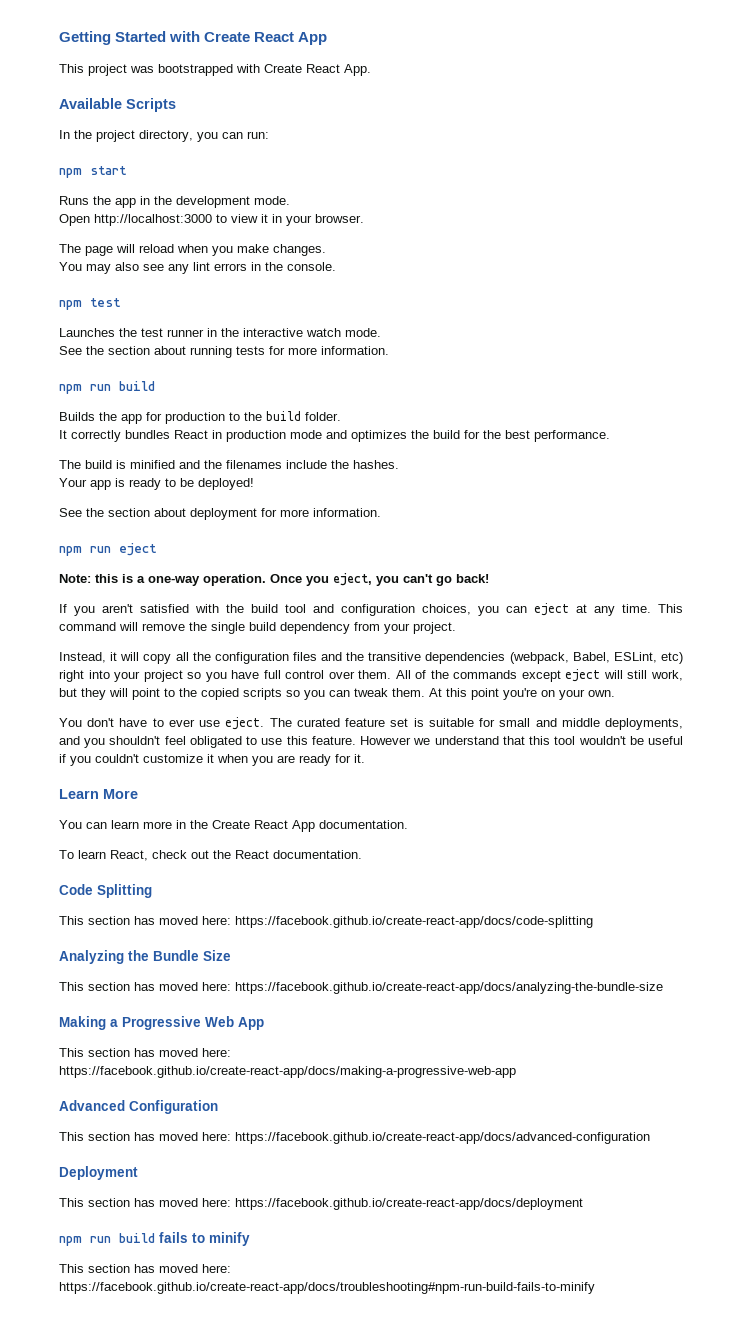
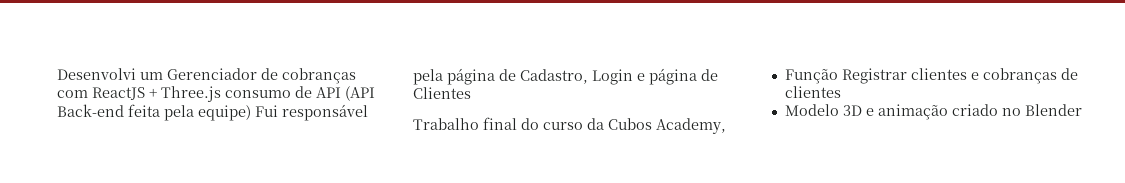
- Getting Started with Create React App
- This project was bootstrapped with Create React App.
- Available Scripts
- In the project directory, you can run:
- npm start
- Runs the app in the development mode.
- Open http://localhost:3000 to view it in your browser.
- The page will reload when you make changes.
- You may also see any lint errors in the console.
- npm test
- Launches the test runner in the interactive watch mode.
- See the section about running tests for more information.
- npm run build
- Builds the app for production to the build folder.
- It correctly bundles React in production mode and optimizes the build for the best performance.
- The build is minified and the filenames include the hashes.
- Your app is ready to be deployed!
- See the section about deployment for more information.
- npm run eject
- Note: this is a one-way operation. Once you eject, you can't go back!
- If you aren't satisfied with the build tool and configuration choices, you can eject at any time. This command will remove the single build dependency from your project.
- Instead, it will copy all the configuration files and the transitive dependencies (webpack, Babel, ESLint, etc) right into your project so you have full control over them. All of the commands except eject will still work, but they will point to the copied scripts so you can tweak them. At this point you're on your own.
- You don't have to ever use eject. The curated feature set is suitable for small and middle deployments, and you shouldn't feel obligated to use this feature. However we understand that this tool wouldn't be useful if you couldn't customize it when you are ready for it.
- Learn More
- You can learn more in the Create React App documentation.
- To learn React, check out the React documentation.
- Code Splitting
- This section has moved here: https://facebook.github.io/create-react-app/docs/code-splitting
- Analyzing the Bundle Size
- This section has moved here: https://facebook.github.io/create-react-app/docs/analyzing-the-bundle-size
- Making a Progressive Web App
- This section has moved here: https://facebook.github.io/create-react-app/docs/making-a-progressive-web-app
- Advanced Configuration
- This section has moved here: https://facebook.github.io/create-react-app/docs/advanced-configuration
- Deployment
- This section has moved here: https://facebook.github.io/create-react-app/docs/deployment
- npm run build fails to minify
- This section has moved here: https://facebook.github.io/create-react-app/docs/troubleshooting#npm-run-build-fails-to-minify
+ Desenvolvi um Gerenciador de cobranças com ReactJS + Three.js consumo de API (API Back-end feita pela equipe) Fui responsável pela página de Cadastro, Login e página de Clientes
+ Trabalho final do curso da Cubos Academy,
+ Função Registrar clientes e cobranças de clientes
+ Modelo 3D e animação criado no Blender

